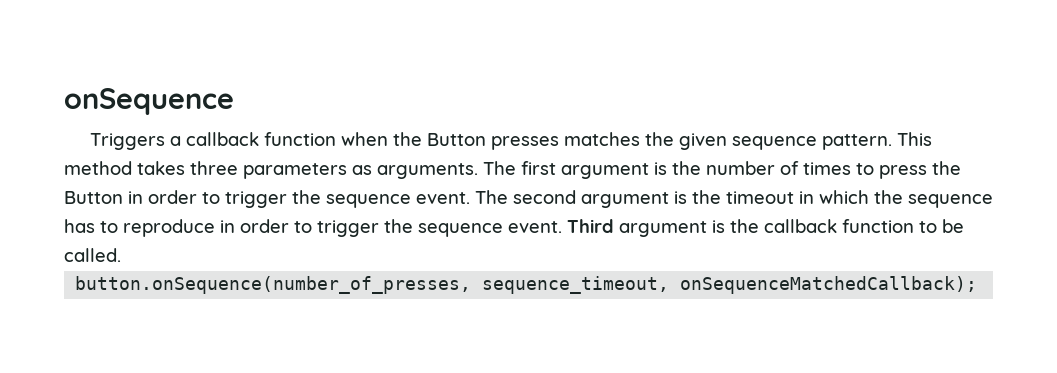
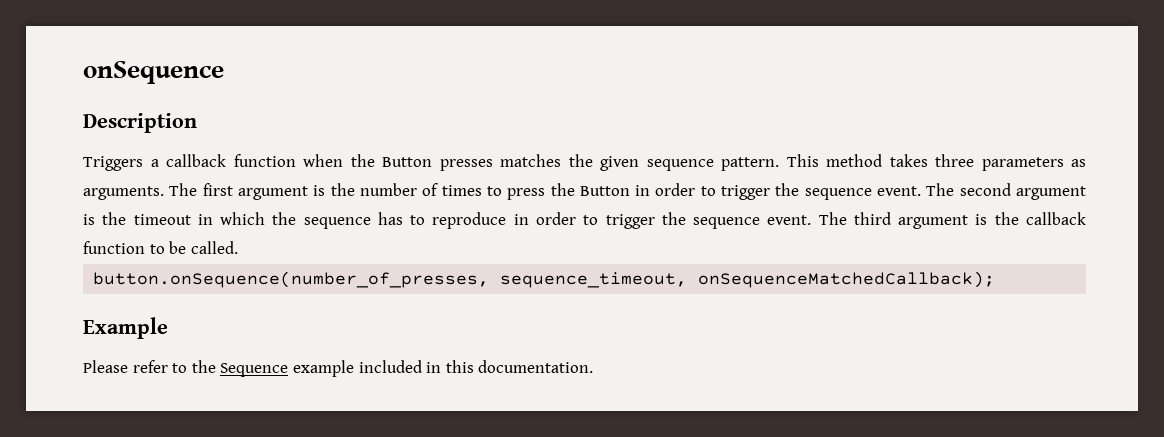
+ Description
- Third argument is the callback function to be called.
+ The third argument is the callback function to be called.
+ Example
+ Please refer to the Sequence example included in this documentation.

